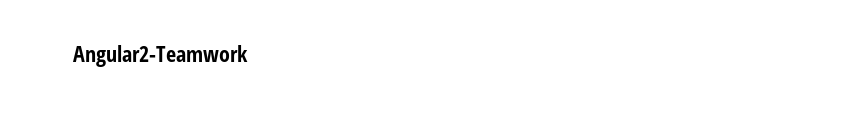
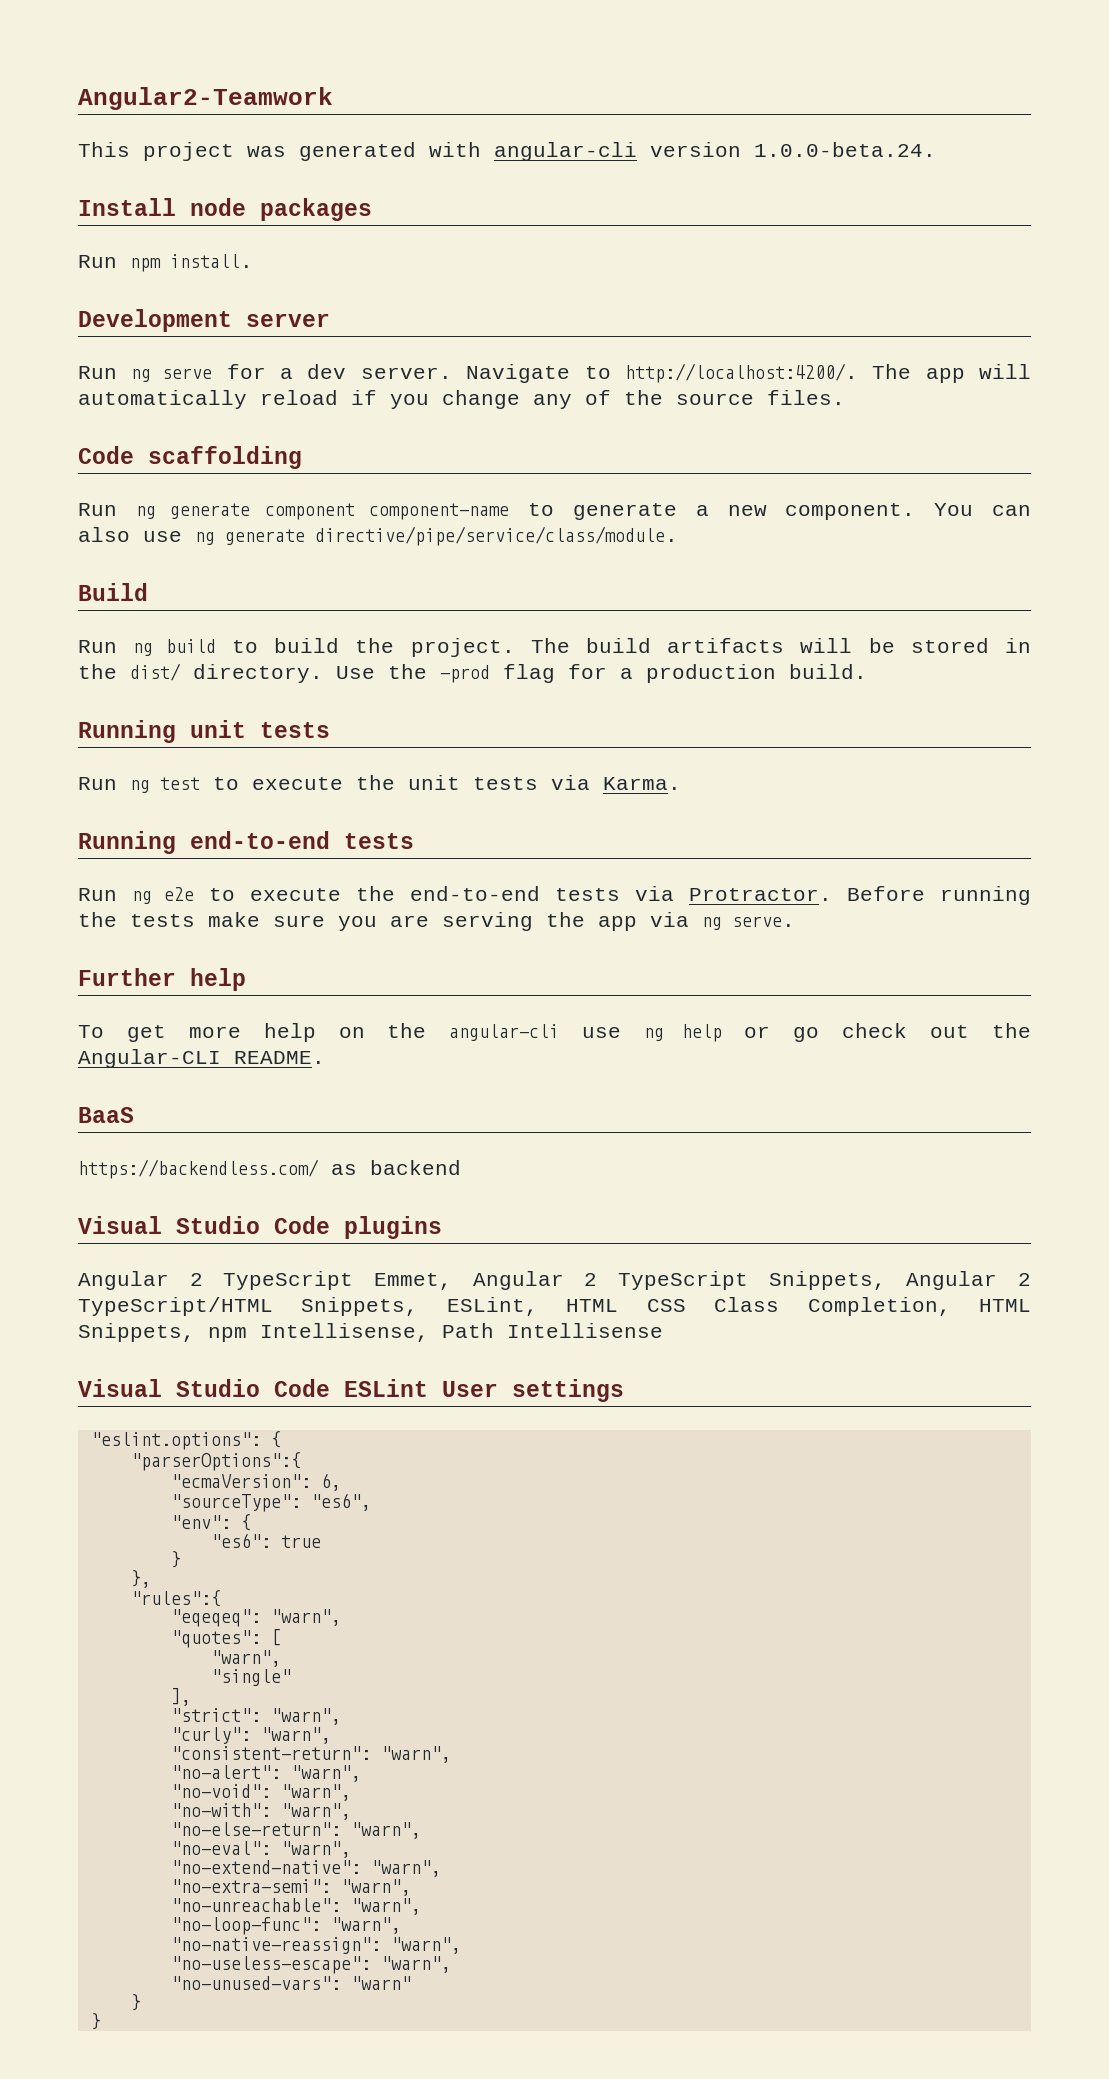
+ This project was generated with angular-cli version 1.0.0-beta.24.
+ Install node packages
+ Run npm install.
+ Development server
+ Run ng serve for a dev server. Navigate to http://localhost:4200/. The app will automatically reload if you change any of the source files.
+ Code scaffolding
+ Run ng generate component component-name to generate a new component. You can also use ng generate directive/pipe/service/class/module.
+ Build
+ Run ng build to build the project. The build artifacts will be stored in the dist/ directory. Use the -prod flag for a production build.
+ Running unit tests
+ Run ng test to execute the unit tests via Karma.
+ Running end-to-end tests
+ Run ng e2e to execute the end-to-end tests via Protractor. Before running the tests make sure you are serving the app via ng serve.
+ Further help
+ To get more help on the angular-cli use ng help or go check out the Angular-CLI README.
+ BaaS
+ https://backendless.com/ as backend
+ Visual Studio Code plugins
+ Angular 2 TypeScript Emmet, Angular 2 TypeScript Snippets, Angular 2 TypeScript/HTML Snippets, ESLint, HTML CSS Class Completion, HTML Snippets, npm Intellisense, Path Intellisense
+ Visual Studio Code ESLint User settings
+ "eslint.options": {
+ "parserOptions":{
+ "ecmaVersion": 6,
+ "sourceType": "es6",
+ "env": {
+ "es6": true
+ }
+ },
+ "rules":{
+ "eqeqeq": "warn",
+ "quotes": [
+ "warn",
+ "single"
+ ],
+ "strict": "warn",
+ "curly": "warn",
+ "consistent-return": "warn",
+ "no-alert": "warn",
+ "no-void": "warn",
+ "no-with": "warn",
+ "no-else-return": "warn",
+ "no-eval": "warn",
+ "no-extend-native": "warn",
+ "no-extra-semi": "warn",
+ "no-unreachable": "warn",
+ "no-loop-func": "warn",
+ "no-native-reassign": "warn",
+ "no-useless-escape": "warn",
+ "no-unused-vars": "warn"
+ }
+ }

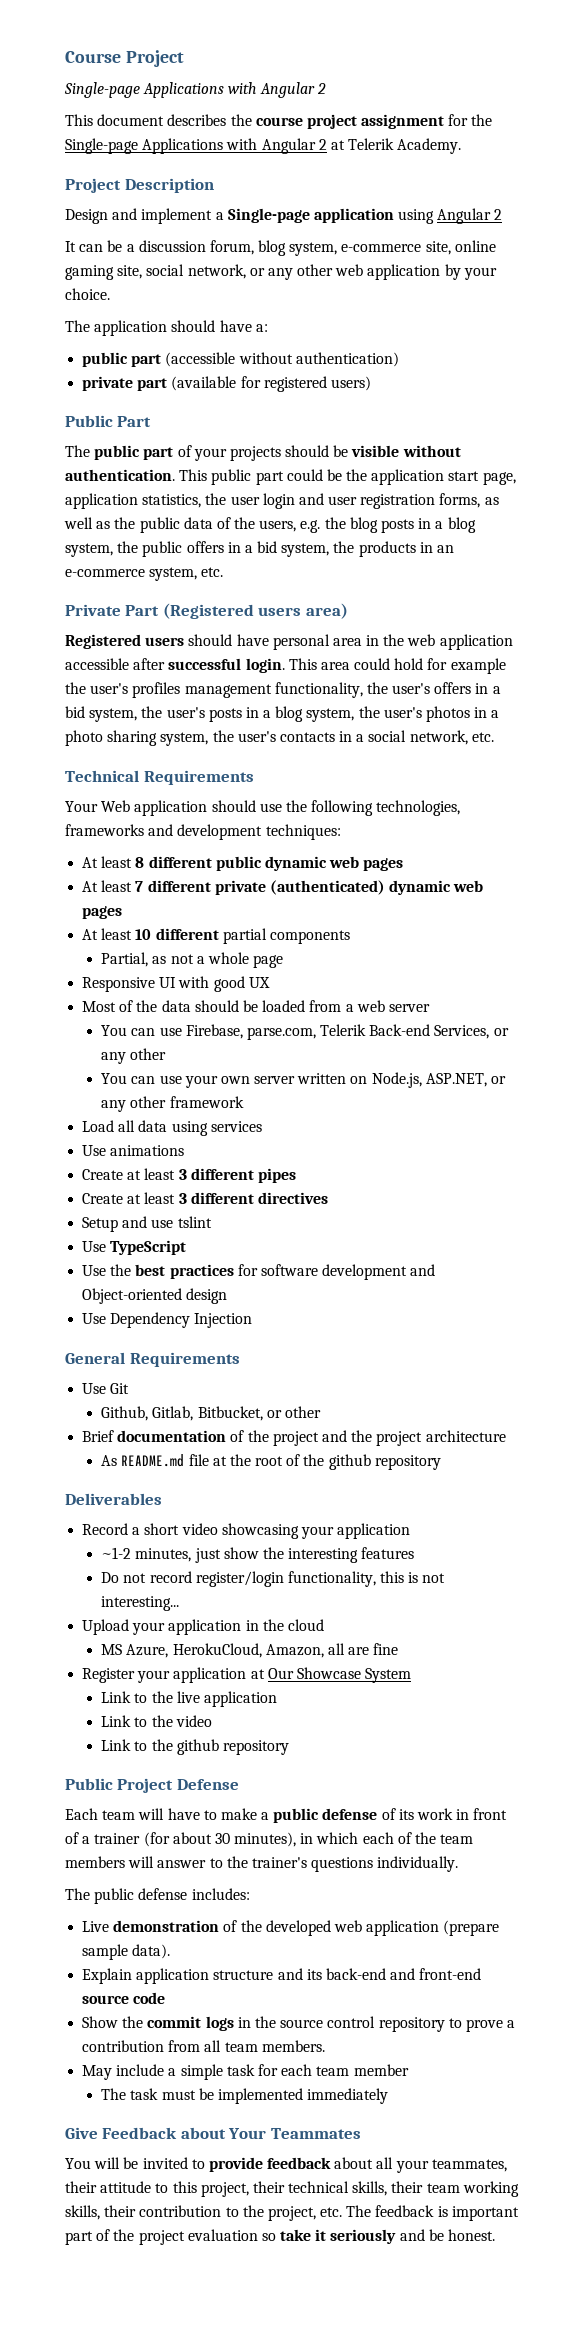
- Angular2-Teamwork
- This project was generated with angular-cli version 1.0.0-beta.24.
- Install node packages
- Run npm install.
- Development server
- Run ng serve for a dev server. Navigate to http://localhost:4200/. The app will automatically reload if you change any of the source files.
- Code scaffolding
- Run ng generate component component-name to generate a new component. You can also use ng generate directive/pipe/service/class/module.
- Build
- Run ng build to build the project. The build artifacts will be stored in the dist/ directory. Use the -prod flag for a production build.
- Running unit tests
- Run ng test to execute the unit tests via Karma.
- Running end-to-end tests
- Run ng e2e to execute the end-to-end tests via Protractor. Before running the tests make sure you are serving the app via ng serve.
- Further help
- To get more help on the angular-cli use ng help or go check out the Angular-CLI README.
- BaaS
- https://backendless.com/ as backend
- Visual Studio Code plugins
- Angular 2 TypeScript Emmet, Angular 2 TypeScript Snippets, Angular 2 TypeScript/HTML Snippets, ESLint, HTML CSS Class Completion, HTML Snippets, npm Intellisense, Path Intellisense
- Visual Studio Code ESLint User settings
- "eslint.options": {
- "parserOptions":{
- "ecmaVersion": 6,
- "sourceType": "es6",
- "env": {
- "es6": true
- }
- },
- "rules":{
- "eqeqeq": "warn",
- "quotes": [
- "warn",
- "single"
- ],
- "strict": "warn",
- "curly": "warn",
- "consistent-return": "warn",
- "no-alert": "warn",
- "no-void": "warn",
- "no-with": "warn",
- "no-else-return": "warn",
- "no-eval": "warn",
- "no-extend-native": "warn",
- "no-extra-semi": "warn",
- "no-unreachable": "warn",
- "no-loop-func": "warn",
- "no-native-reassign": "warn",
- "no-useless-escape": "warn",
- "no-unused-vars": "warn"
- }
- }
+ Course Project
+ Single-page Applications with Angular 2
+ This document describes the course project assignment for the Single-page Applications with Angular 2 at Telerik Academy.
+ Project Description
+ Design and implement a Single-page application using Angular 2
+ It can be a discussion forum, blog system, e-commerce site, online gaming site, social network, or any other web application by your choice.
+ The application should have a:
+ public part (accessible without authentication)
+ private part (available for registered users)
+ Public Part
+ The public part of your projects should be visible without authentication. This public part could be the application start page, application statistics, the user login and user registration forms, as well as the public data of the users, e.g. the blog posts in a blog system, the public offers in a bid system, the products in an e-commerce system, etc.
+ Private Part (Registered users area)
+ Registered users should have personal area in the web application accessible after successful login. This area could hold for example the user's profiles management functionality, the user's offers in a bid system, the user's posts in a blog system, the user's photos in a photo sharing system, the user's contacts in a social network, etc.
+ Technical Requirements
+ Your Web application should use the following technologies, frameworks and development techniques:
+ At least 8 different public dynamic web pages
+ At least 7 different private (authenticated) dynamic web pages
+ At least 10 different partial components
+ Partial, as not a whole page
+ Responsive UI with good UX
+ Most of the data should be loaded from a web server
+ You can use Firebase, parse.com, Telerik Back-end Services, or any other
+ You can use your own server written on Node.js, ASP.NET, or any other framework
+ Load all data using services
+ Use animations
+ Create at least 3 different pipes
+ Create at least 3 different directives
+ Setup and use tslint
+ Use TypeScript
+ Use the best practices for software development and Object-oriented design
+ Use Dependency Injection
+ General Requirements
+ Use Git
+ Github, Gitlab, Bitbucket, or other
+ Brief documentation of the project and the project architecture
+ As README.md file at the root of the github repository
+ Deliverables
+ Record a short video showcasing your application
+ ~1-2 minutes, just show the interesting features
+ Do not record register/login functionality, this is not interesting...
+ Upload your application in the cloud
+ MS Azure, HerokuCloud, Amazon, all are fine
+ Register your application at Our Showcase System
+ Link to the live application
+ Link to the video
+ Link to the github repository
+ Public Project Defense
+ Each team will have to make a public defense of its work in front of a trainer (for about 30 minutes), in which each of the team members will answer to the trainer's questions individually.
+ The public defense includes:
+ Live demonstration of the developed web application (prepare sample data).
+ Explain application structure and its back-end and front-end source code
+ Show the commit logs in the source control repository to prove a contribution from all team members.
+ May include a simple task for each team member
+ The task must be implemented immediately
+ Give Feedback about Your Teammates
+ You will be invited to provide feedback about all your teammates, their attitude to this project, their technical skills, their team working skills, their contribution to the project, etc. The feedback is important part of the project evaluation so take it seriously and be honest.

